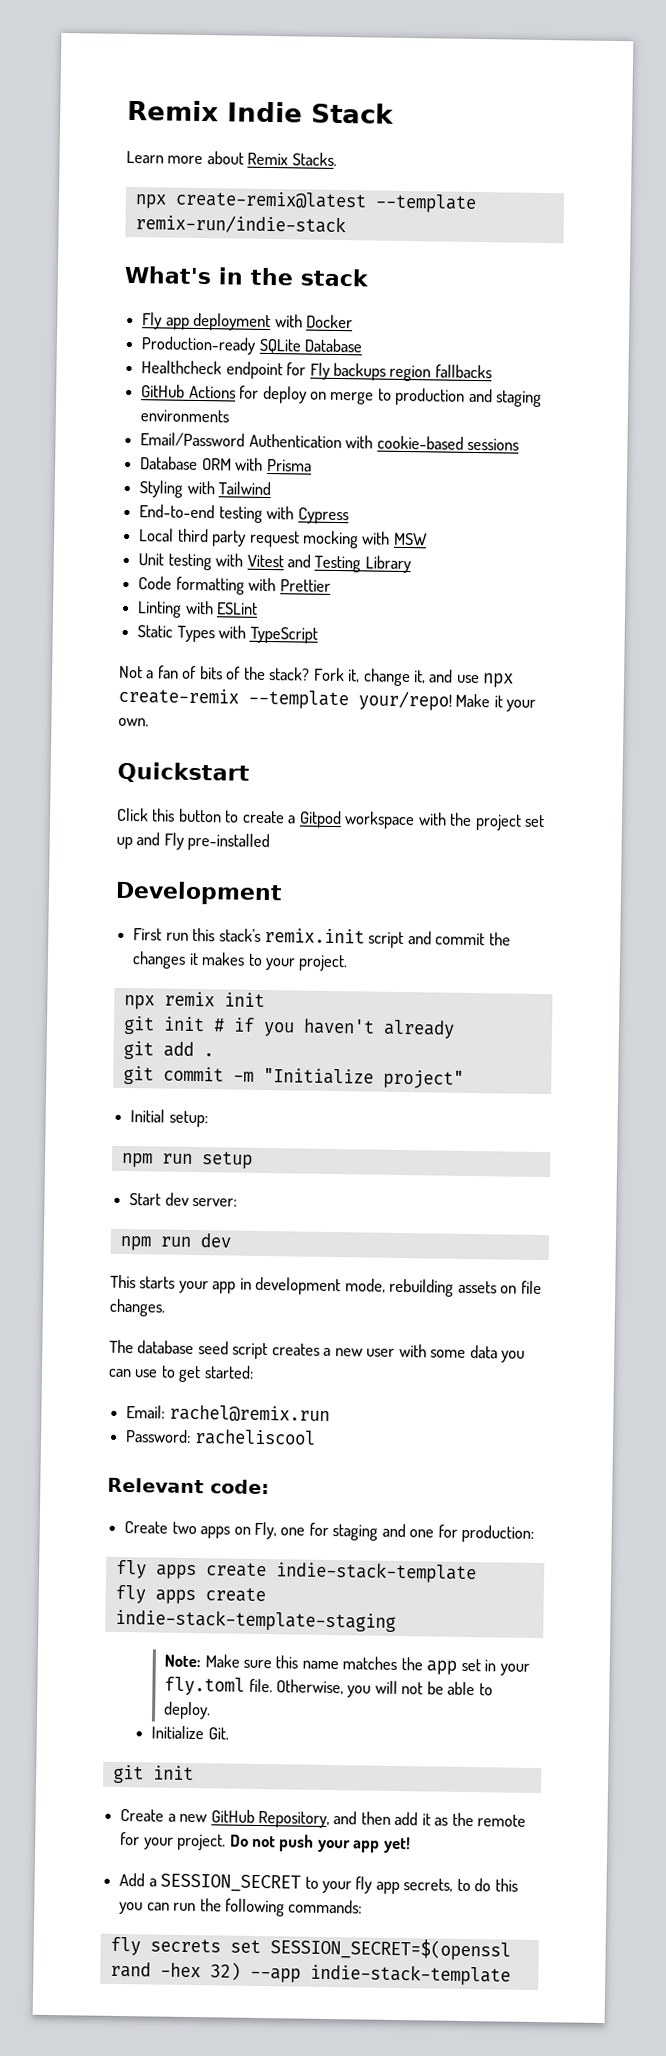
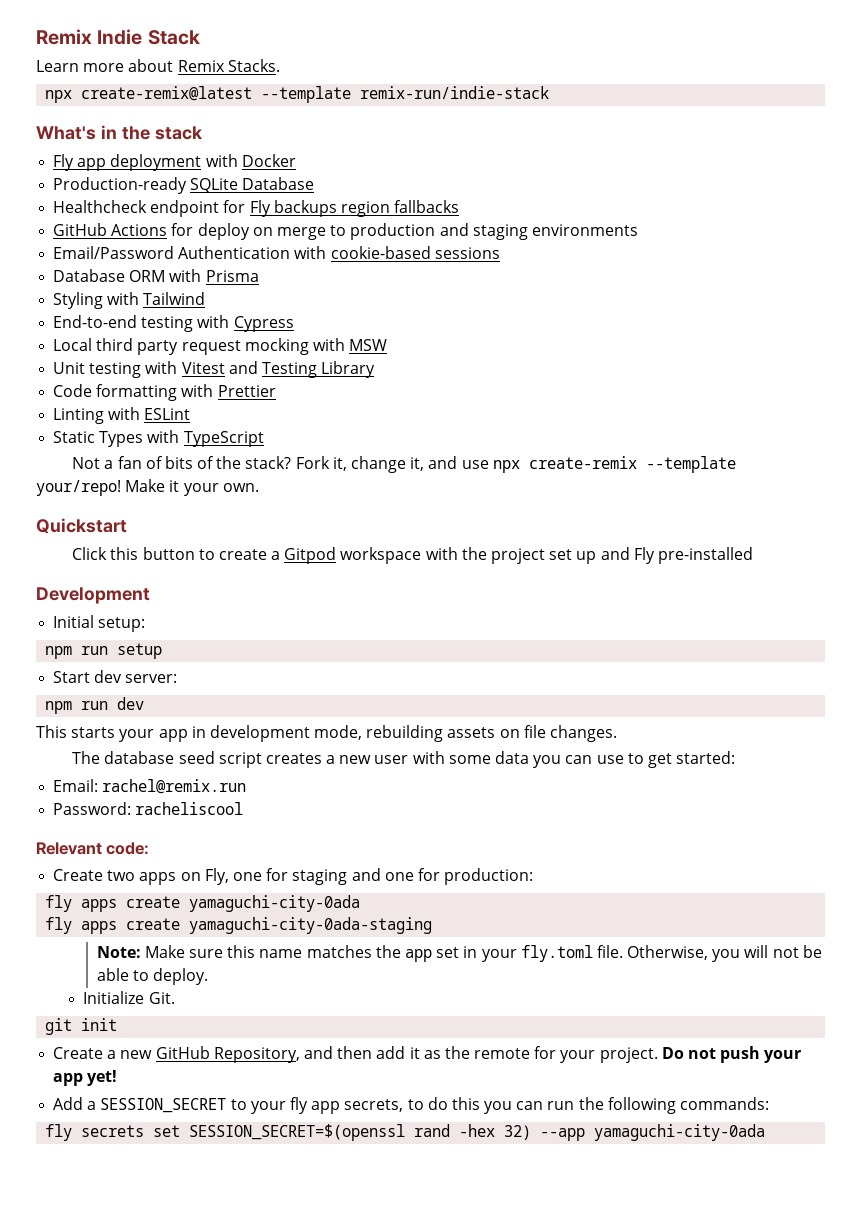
- First run this stack's remix.init script and commit the changes it makes to your project.
- npx remix init
- git init # if you haven't already
- git add .
- git commit -m "Initialize project"
- fly apps create indie-stack-template
- fly apps create indie-stack-template-staging
+ fly apps create yamaguchi-city-0ada
+ fly apps create yamaguchi-city-0ada-staging
- fly secrets set SESSION_SECRET=$(openssl rand -hex 32) --app indie-stack-template
+ fly secrets set SESSION_SECRET=$(openssl rand -hex 32) --app yamaguchi-city-0ada

